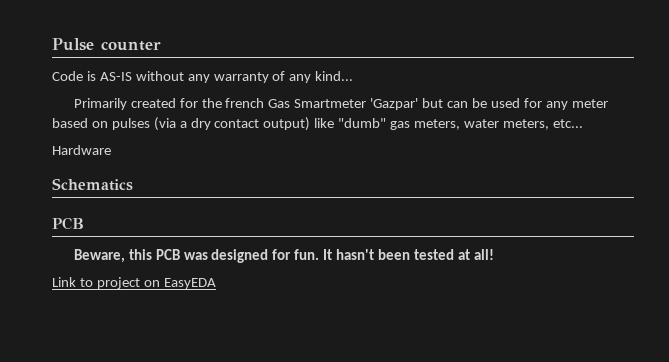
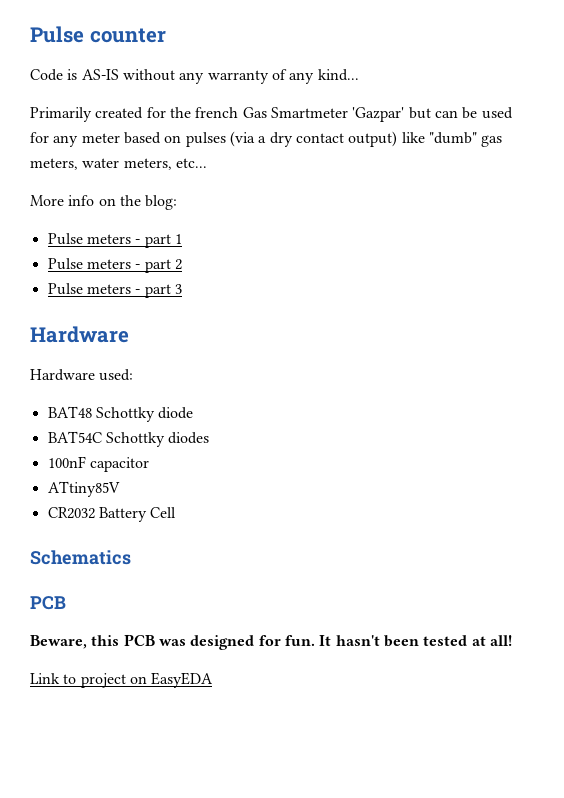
+ More info on the blog:
+ Pulse meters - part 1
+ Pulse meters - part 2
+ Pulse meters - part 3
  Hardware
+ Hardware used:
+ BAT48 Schottky diode
+ BAT54C Schottky diodes
+ 100nF capacitor
+ ATtiny85V
+ CR2032 Battery Cell

